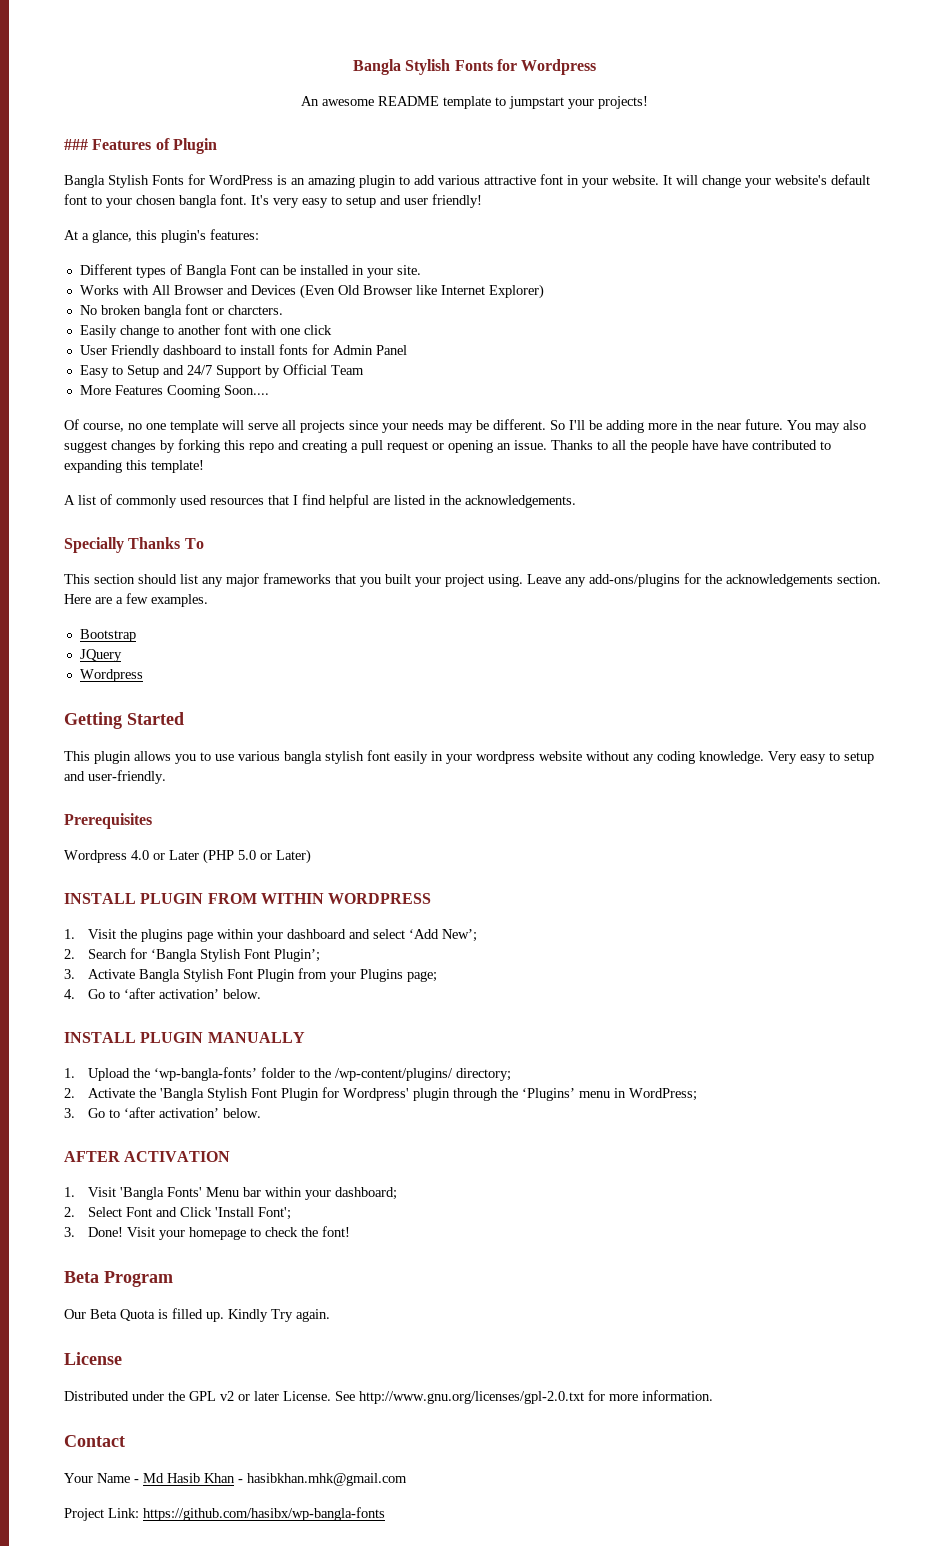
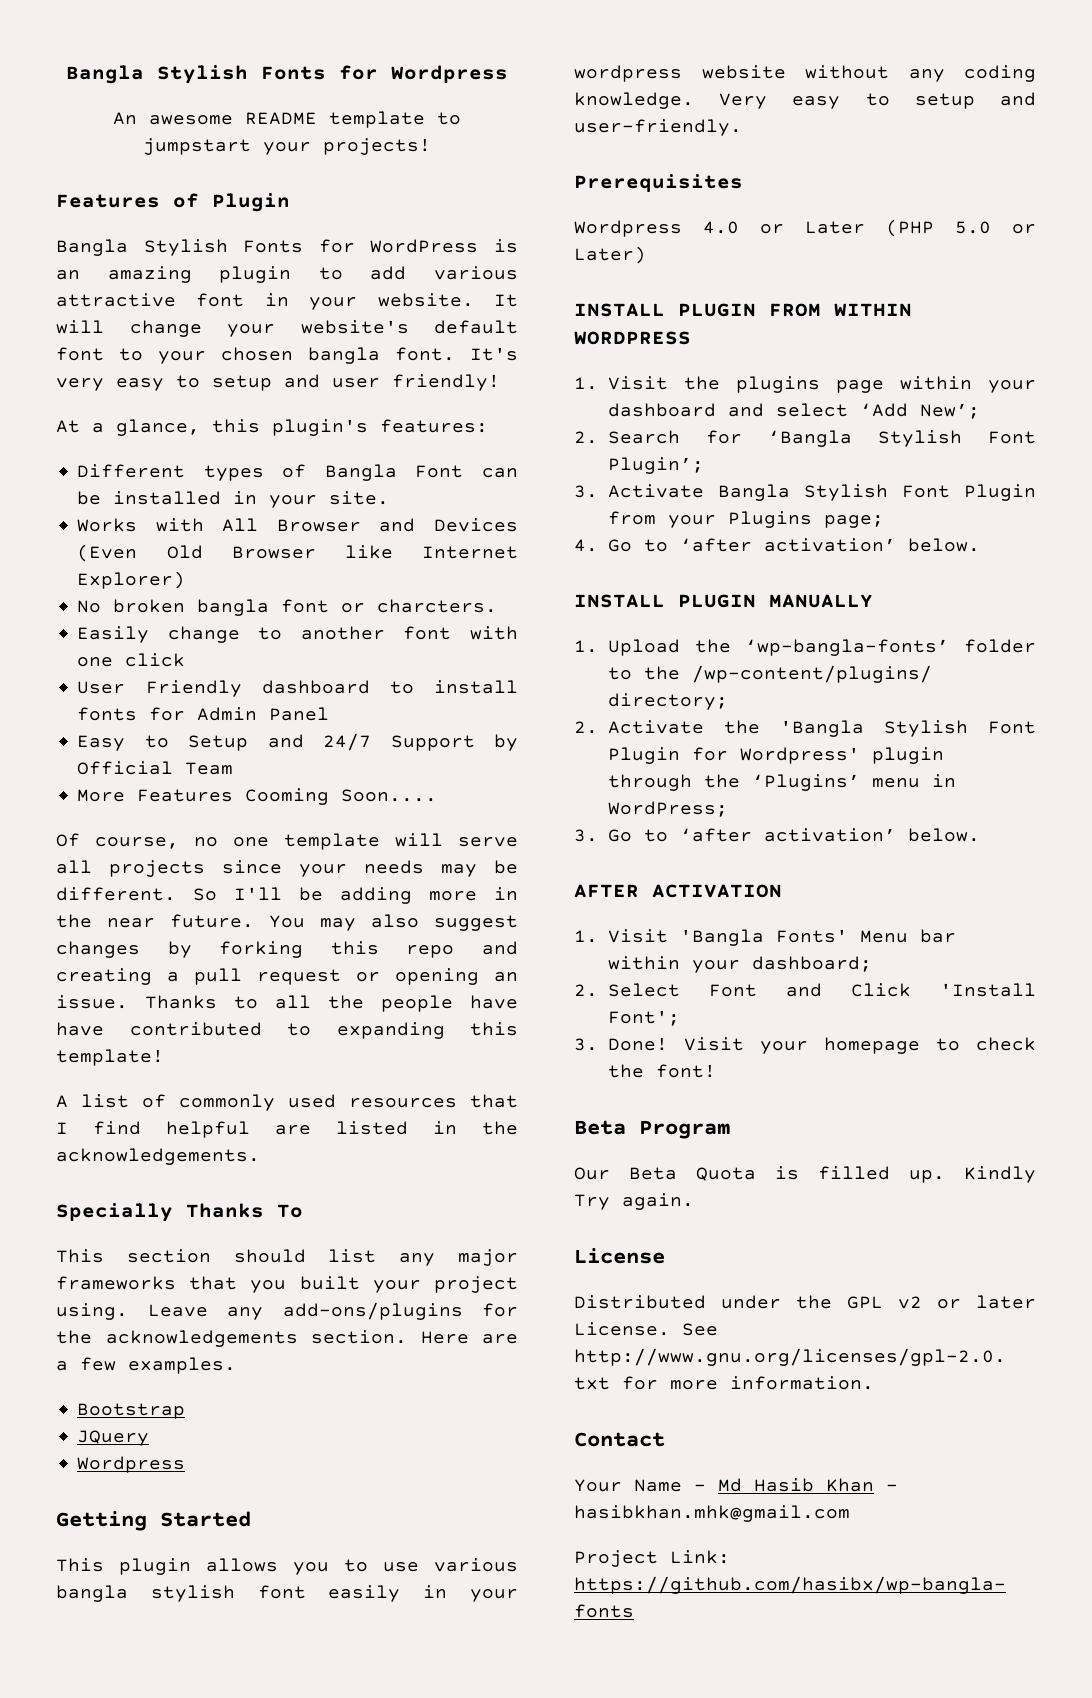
- ### Features of Plugin
+ Features of Plugin

